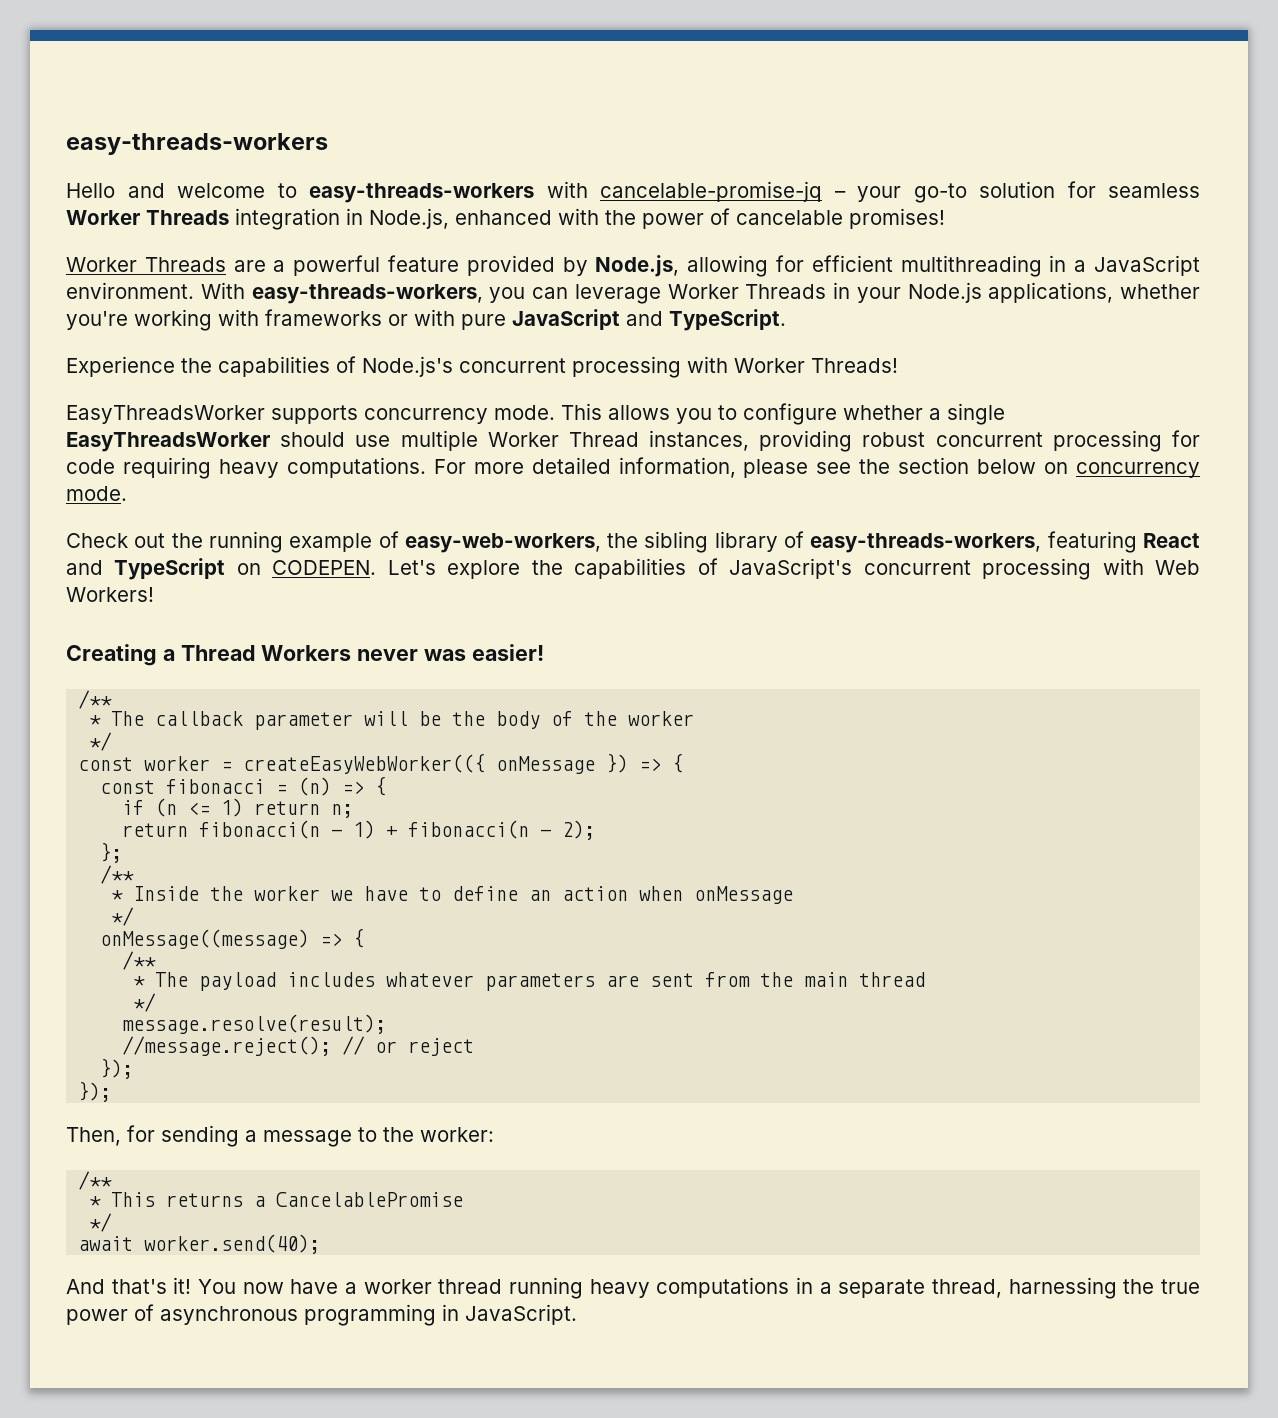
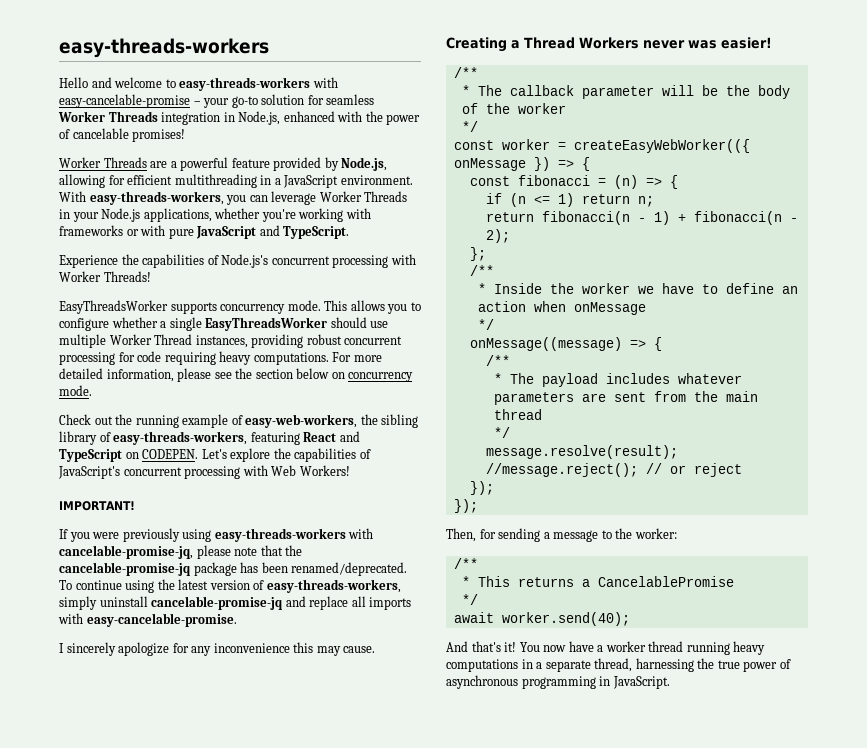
- Hello and welcome to easy-threads-workers with cancelable-promise-jq – your go-to solution for seamless Worker Threads integration in Node.js, enhanced with the power of cancelable promises!
+ Hello and welcome to easy-threads-workers with easy-cancelable-promise – your go-to solution for seamless Worker Threads integration in Node.js, enhanced with the power of cancelable promises!
+ IMPORTANT!
+ If you were previously using easy-threads-workers with cancelable-promise-jq, please note that the cancelable-promise-jq package has been renamed/deprecated. To continue using the latest version of easy-threads-workers, simply uninstall cancelable-promise-jq and replace all imports with easy-cancelable-promise.
+ I sincerely apologize for any inconvenience this may cause.

